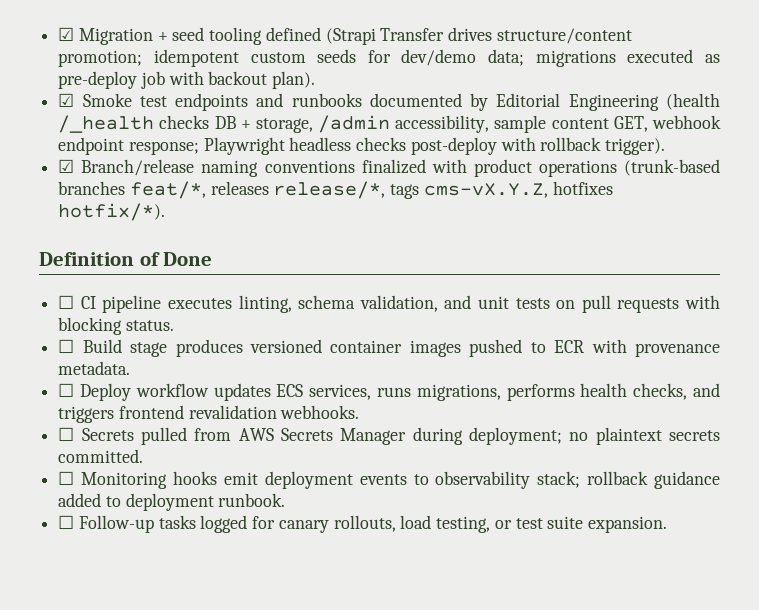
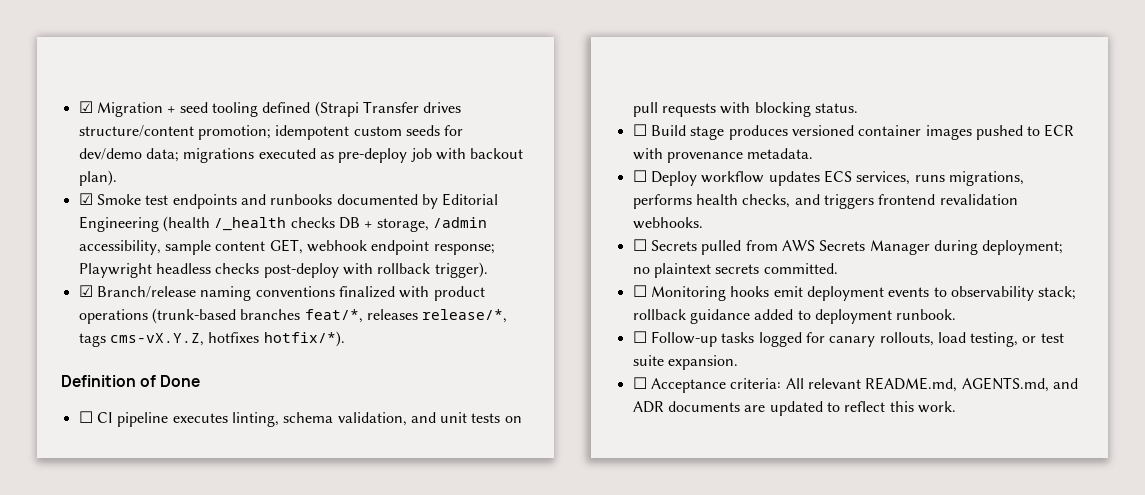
+ ☐ Acceptance criteria: All relevant README.md, AGENTS.md, and ADR documents are updated to reflect this work.

